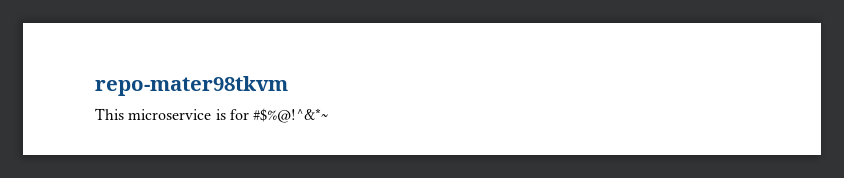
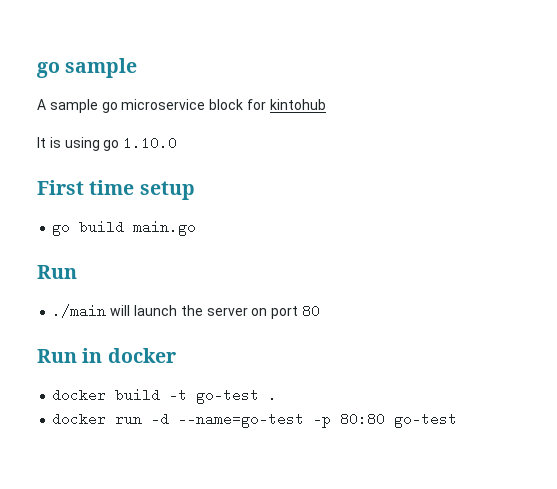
- repo-mater98tkvm
- This microservice is for #$%@!^&*~
+ go sample
+ A sample go microservice block for kintohub
+ It is using go 1.10.0
+ First time setup
+ go build main.go
+ Run
+ ./main will launch the server on port 80
+ Run in docker
+ docker build -t go-test .
+ docker run -d --name=go-test -p 80:80 go-test

